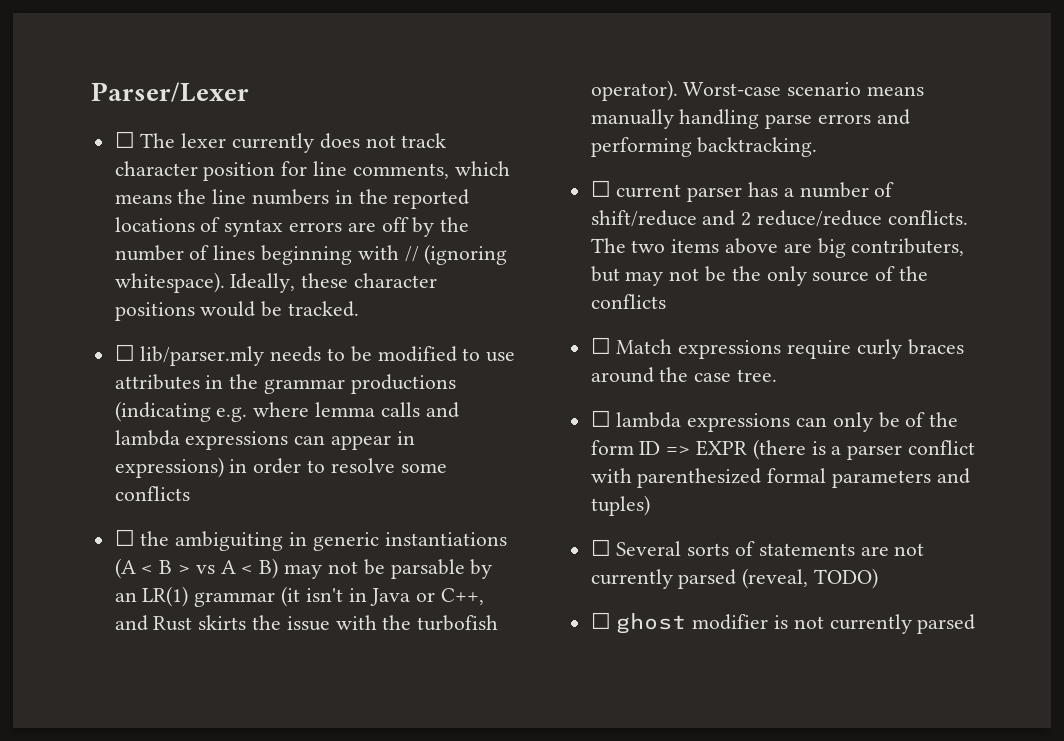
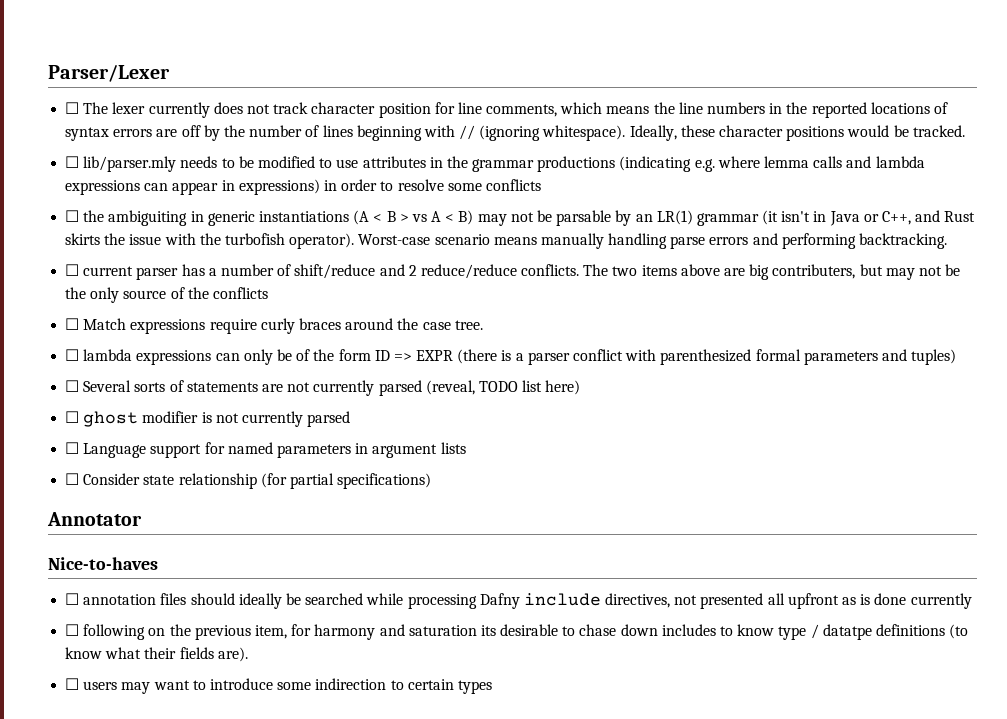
- ☐ Several sorts of statements are not currently parsed (reveal, TODO)
+ ☐ Several sorts of statements are not currently parsed (reveal, TODO list here)
+ ☐ Language support for named parameters in argument lists
+ ☐ Consider state relationship (for partial specifications)
+ Annotator
+ Nice-to-haves
+ ☐ annotation files should ideally be searched while processing Dafny include directives, not presented all upfront as is done currently
+ ☐ following on the previous item, for harmony and saturation its desirable to chase down includes to know type / datatpe definitions (to know what their fields are).
+ ☐ users may want to introduce some indirection to certain types

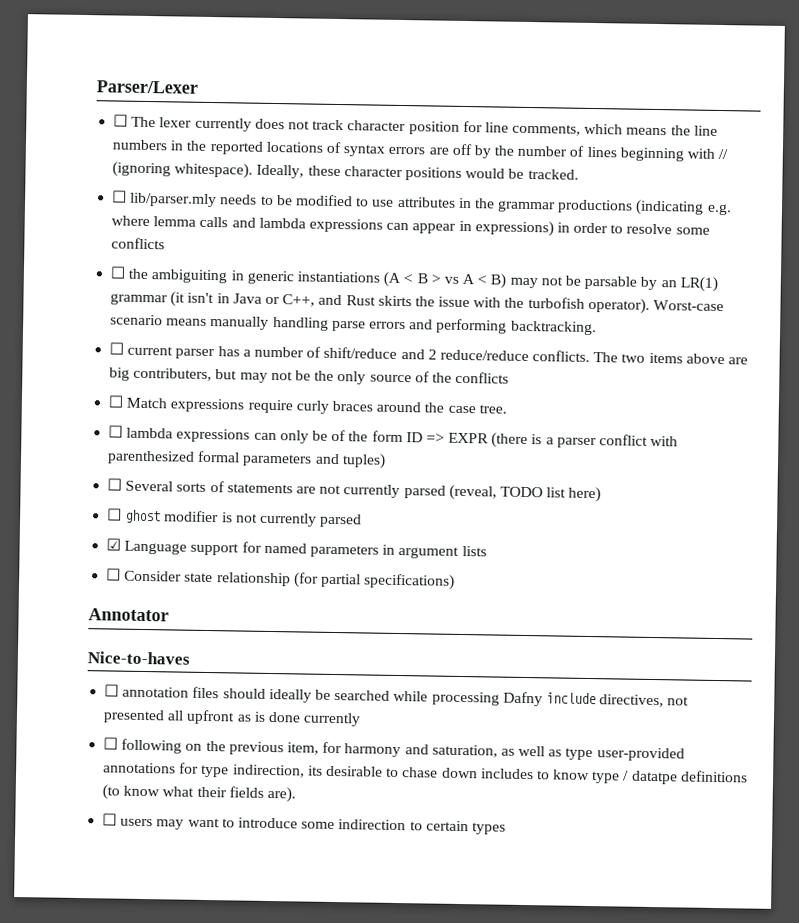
- ☐ Language support for named parameters in argument lists
+ ☑ Language support for named parameters in argument lists
- ☐ following on the previous item, for harmony and saturation its desirable to chase down includes to know type / datatpe definitions (to know what their fields are).
+ ☐ following on the previous item, for harmony and saturation, as well as type user-provided annotations for type indirection, its desirable to chase down includes to know type / datatpe definitions (to know what their fields are).

